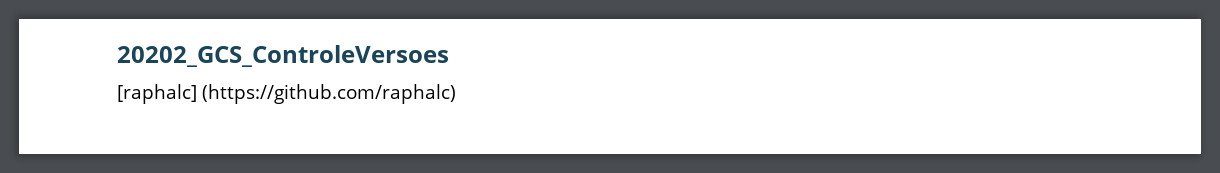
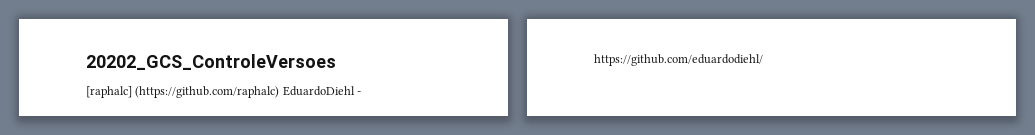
- [raphalc] (https://github.com/raphalc)
+ [raphalc] (https://github.com/raphalc) EduardoDiehl - https://github.com/eduardodiehl/

